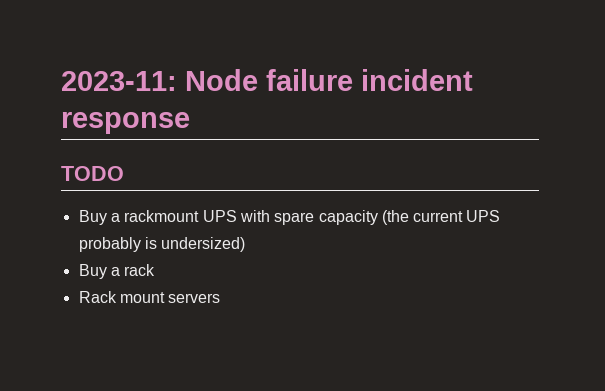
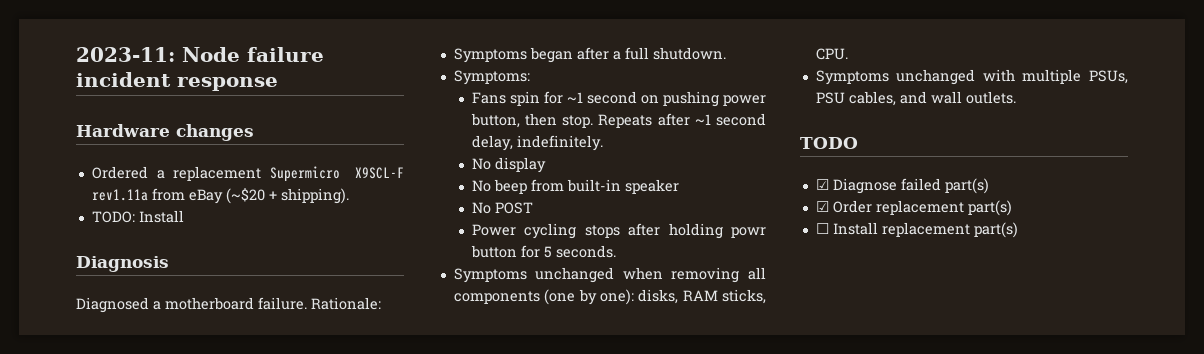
+ Hardware changes
+ Ordered a replacement Supermicro X9SCL-F rev1.11a from eBay (~$20 + shipping).
+ TODO: Install
+ Diagnosis
+ Diagnosed a motherboard failure. Rationale:
+ Symptoms began after a full shutdown.
+ Symptoms:
+ Fans spin for ~1 second on pushing power button, then stop. Repeats after ~1 second delay, indefinitely.
+ No display
+ No beep from built-in speaker
+ No POST
+ Power cycling stops after holding powr button for 5 seconds.
+ Symptoms unchanged when removing all components (one by one): disks, RAM sticks, CPU.
+ Symptoms unchanged with multiple PSUs, PSU cables, and wall outlets.
  TODO
- Buy a rackmount UPS with spare capacity (the current UPS probably is undersized)
- Buy a rack
- Rack mount servers
+ ☑ Diagnose failed part(s)
+ ☑ Order replacement part(s)
+ ☐ Install replacement part(s)

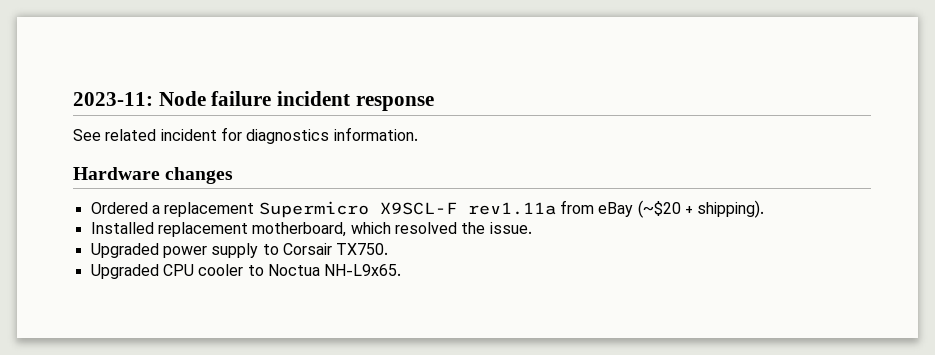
+ See related incident for diagnostics information.
- TODO: Install
- Diagnosis
- Diagnosed a motherboard failure. Rationale:
- Symptoms began after a full shutdown.
- Symptoms:
- Fans spin for ~1 second on pushing power button, then stop. Repeats after ~1 second delay, indefinitely.
- No display
- No beep from built-in speaker
- No POST
- Power cycling stops after holding powr button for 5 seconds.
- Symptoms unchanged when removing all components (one by one): disks, RAM sticks, CPU.
- Symptoms unchanged with multiple PSUs, PSU cables, and wall outlets.
- TODO
- ☑ Diagnose failed part(s)
- ☑ Order replacement part(s)
- ☐ Install replacement part(s)
+ Installed replacement motherboard, which resolved the issue.
+ Upgraded power supply to Corsair TX750.
+ Upgraded CPU cooler to Noctua NH-L9x65.

